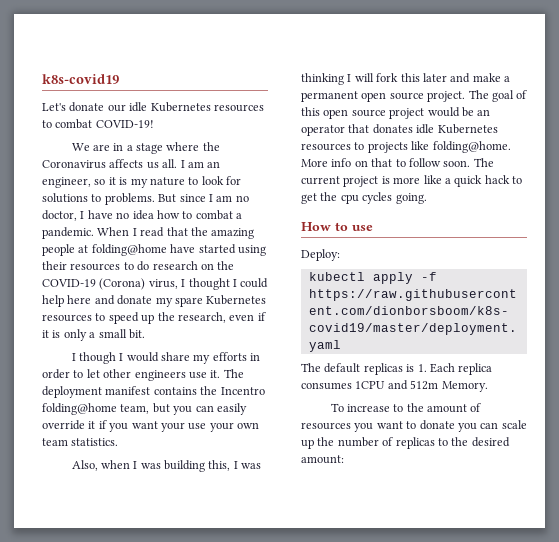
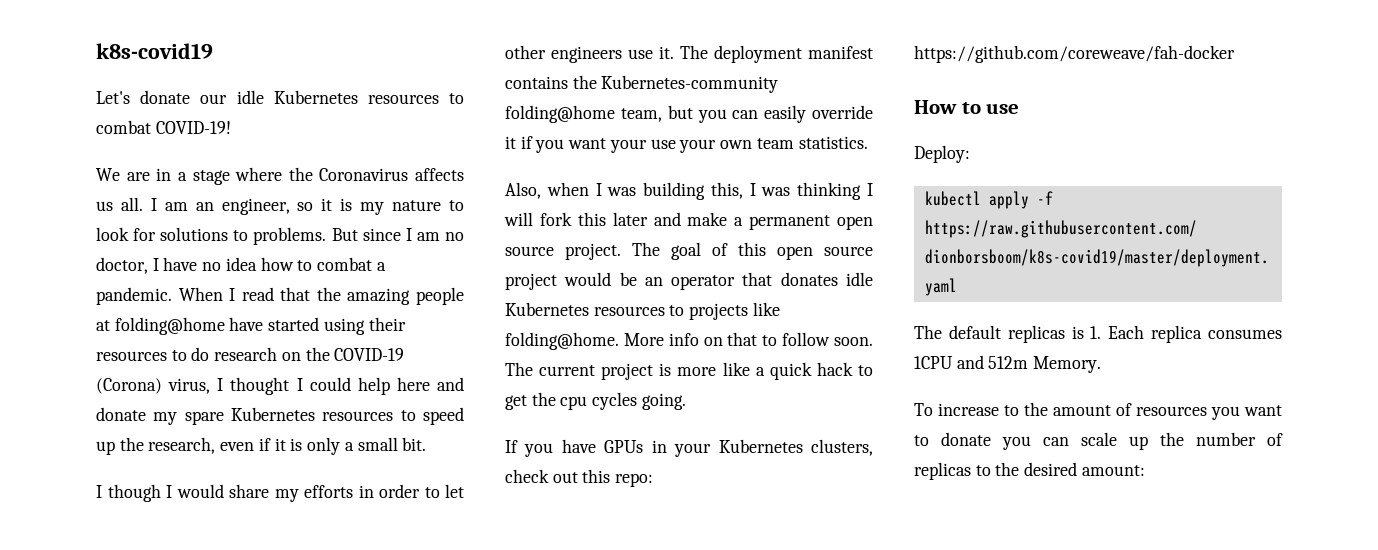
- The deployment manifest contains the Incentro folding@home team, but you can easily override it if you want your use your own team statistics.
+ The deployment manifest contains the Kubernetes-community folding@home team, but you can easily override it if you want your use your own team statistics.
+ If you have GPUs in your Kubernetes clusters, check out this repo: https://github.com/coreweave/fah-docker

